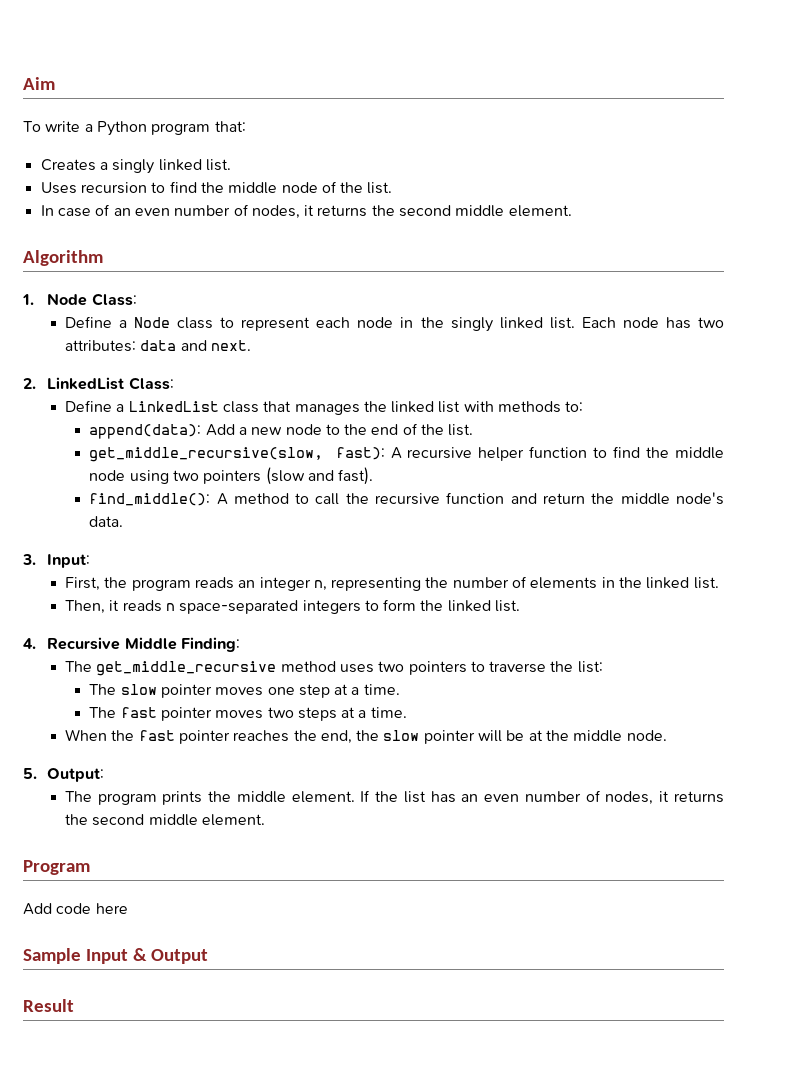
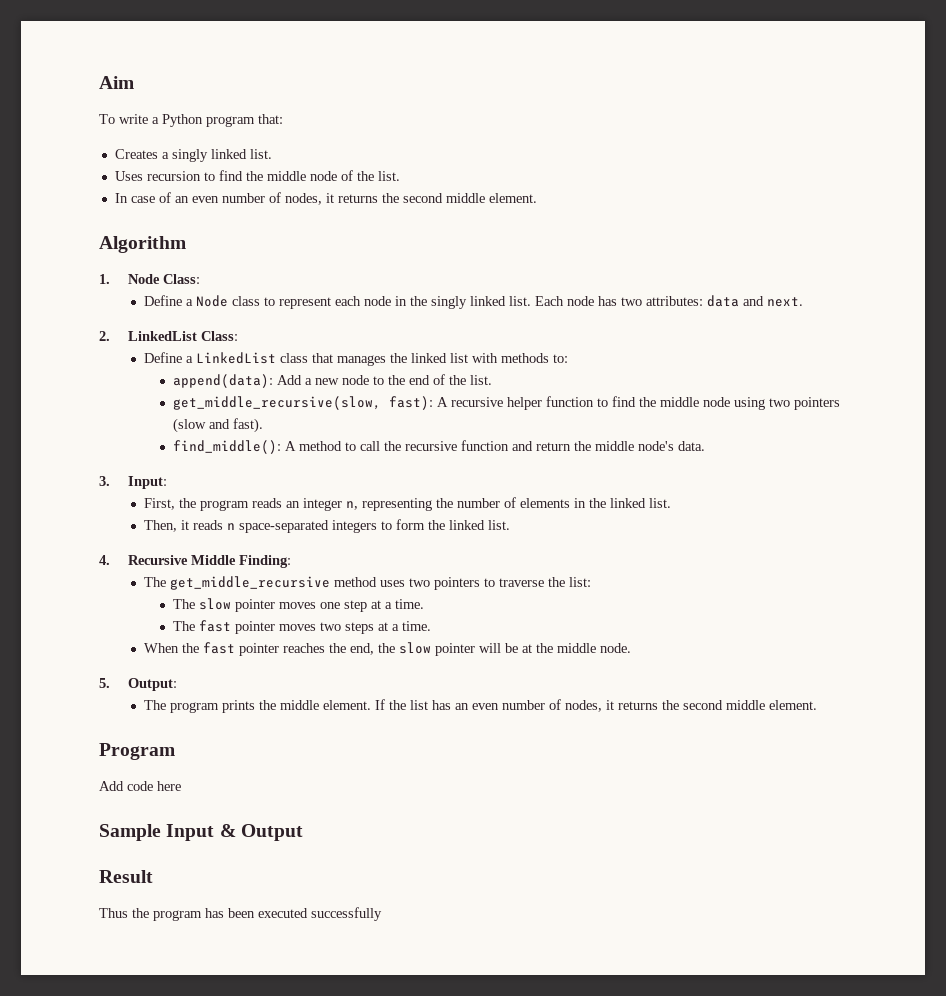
+ Thus the program has been executed successfully

